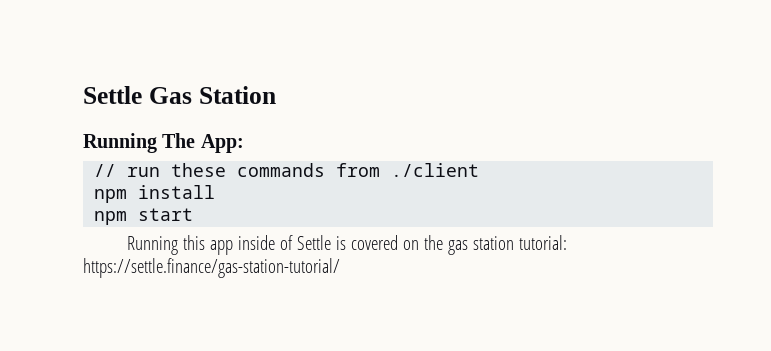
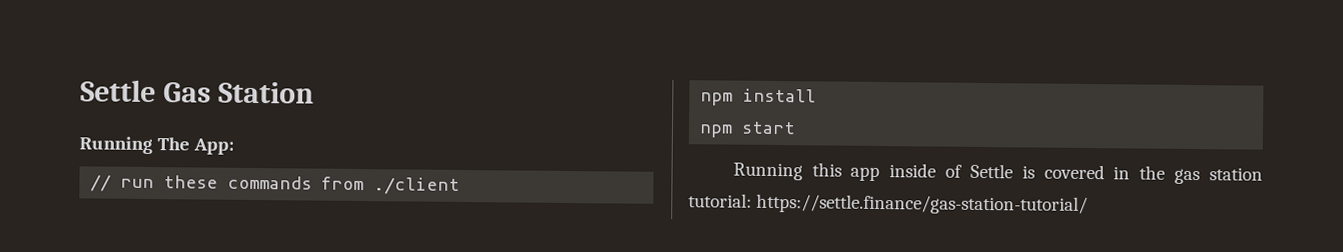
- Running this app inside of Settle is covered on the gas station tutorial: https://settle.finance/gas-station-tutorial/
+ Running this app inside of Settle is covered in the gas station tutorial: https://settle.finance/gas-station-tutorial/

